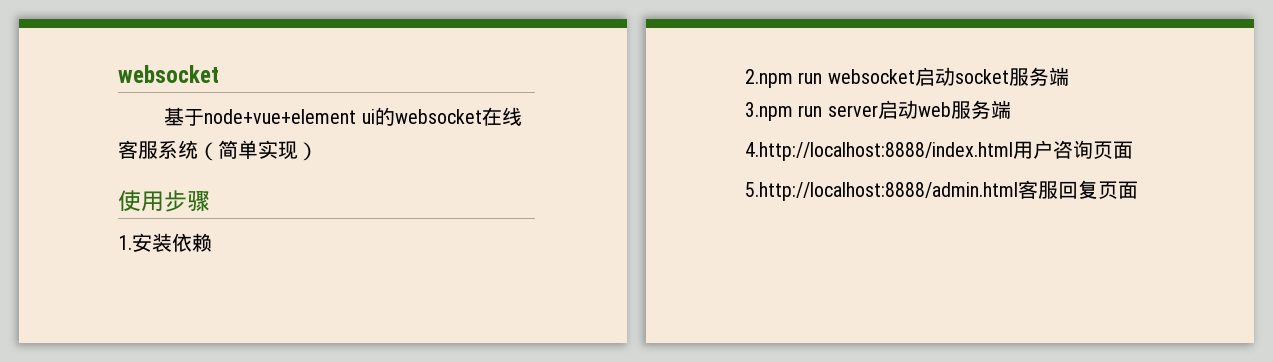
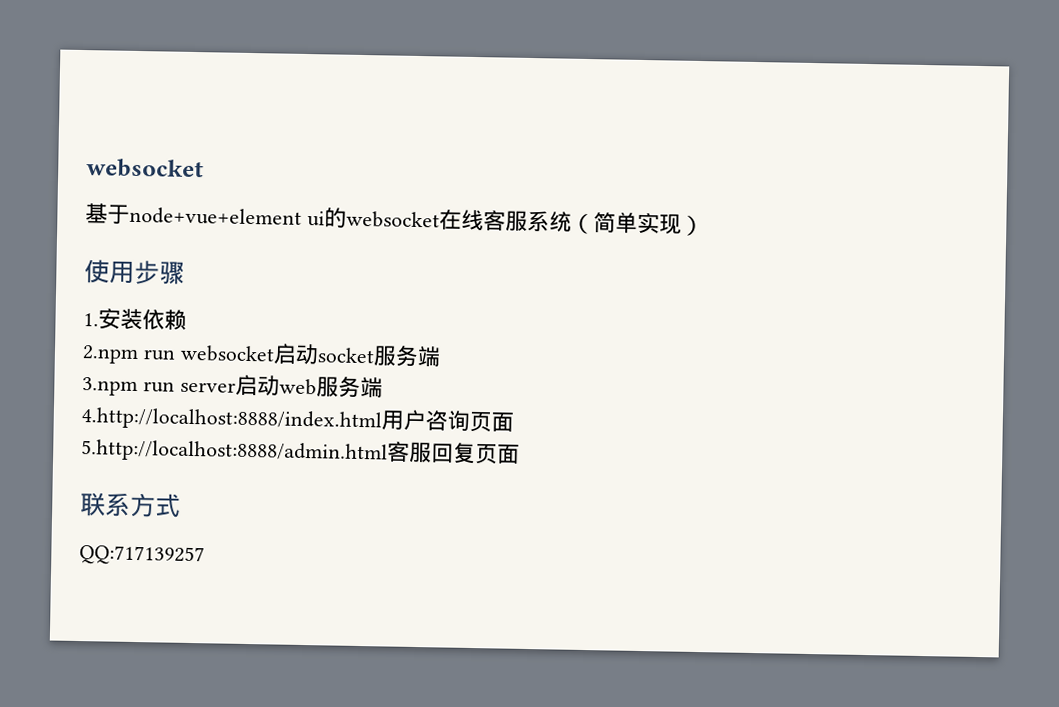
+ 联系方式
+ QQ:717139257

